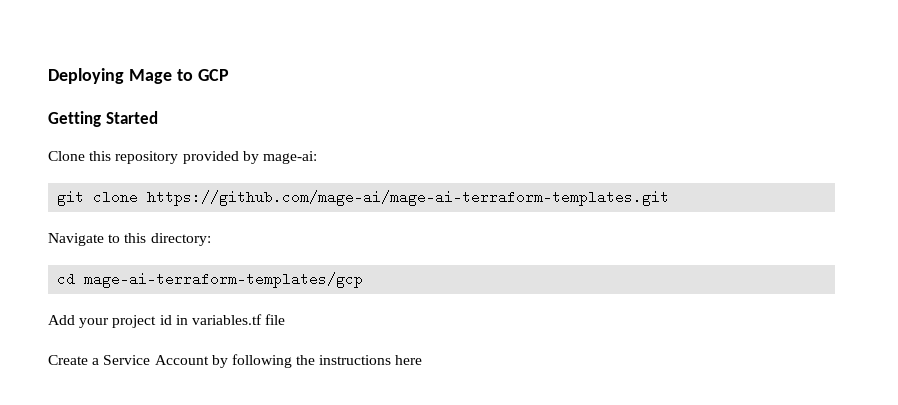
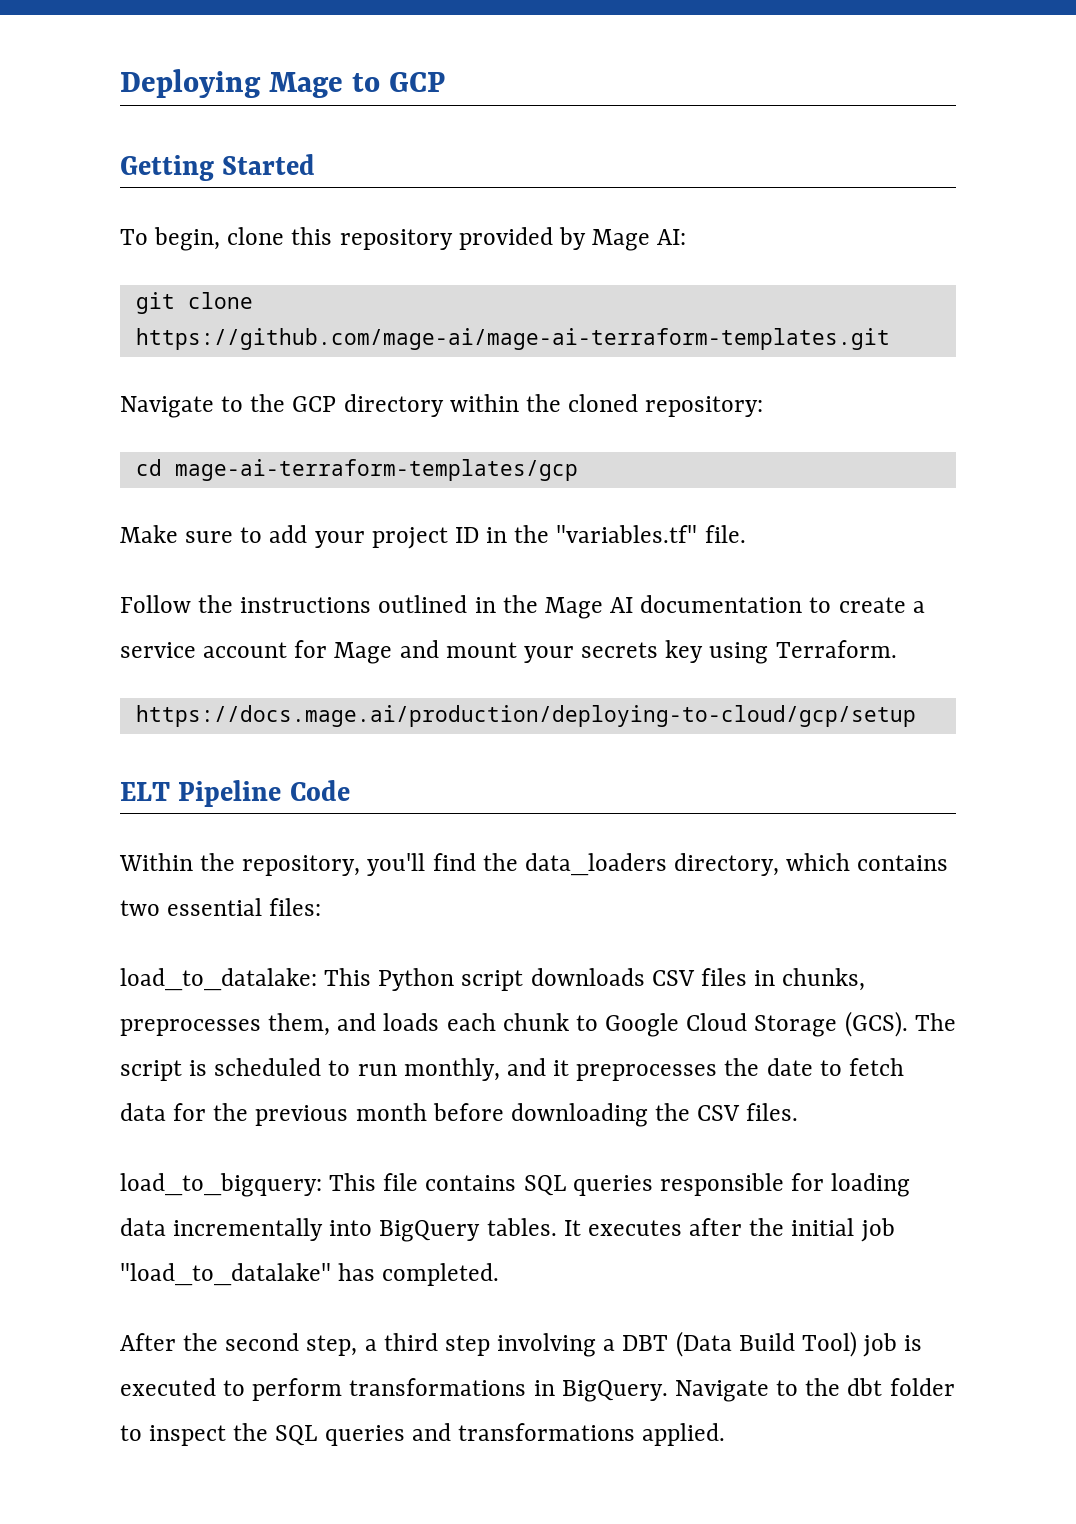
- Clone this repository provided by mage-ai:
+ To begin, clone this repository provided by Mage AI:
- Navigate to this directory:
+ Navigate to the GCP directory within the cloned repository:
  cd mage-ai-terraform-templates/gcp
- Add your project id in variables.tf file
- Create a Service Account by following the instructions here
+ Make sure to add your project ID in the "variables.tf" file.
+ Follow the instructions outlined in the Mage AI documentation to create a service account for Mage and mount your secrets key using Terraform.
+ https://docs.mage.ai/production/deploying-to-cloud/gcp/setup
+ ELT Pipeline Code
+ Within the repository, you'll find the data_loaders directory, which contains two essential files:
+ load_to_datalake: This Python script downloads CSV files in chunks, preprocesses them, and loads each chunk to Google Cloud Storage (GCS). The script is scheduled to run monthly, and it preprocesses the date to fetch data for the previous month before downloading the CSV files.
+ load_to_bigquery: This file contains SQL queries responsible for loading data incrementally into BigQuery tables. It executes after the initial job "load_to_datalake" has completed.
+ After the second step, a third step involving a DBT (Data Build Tool) job is executed to perform transformations in BigQuery. Navigate to the dbt folder to inspect the SQL queries and transformations applied.

